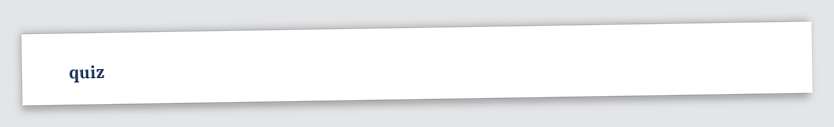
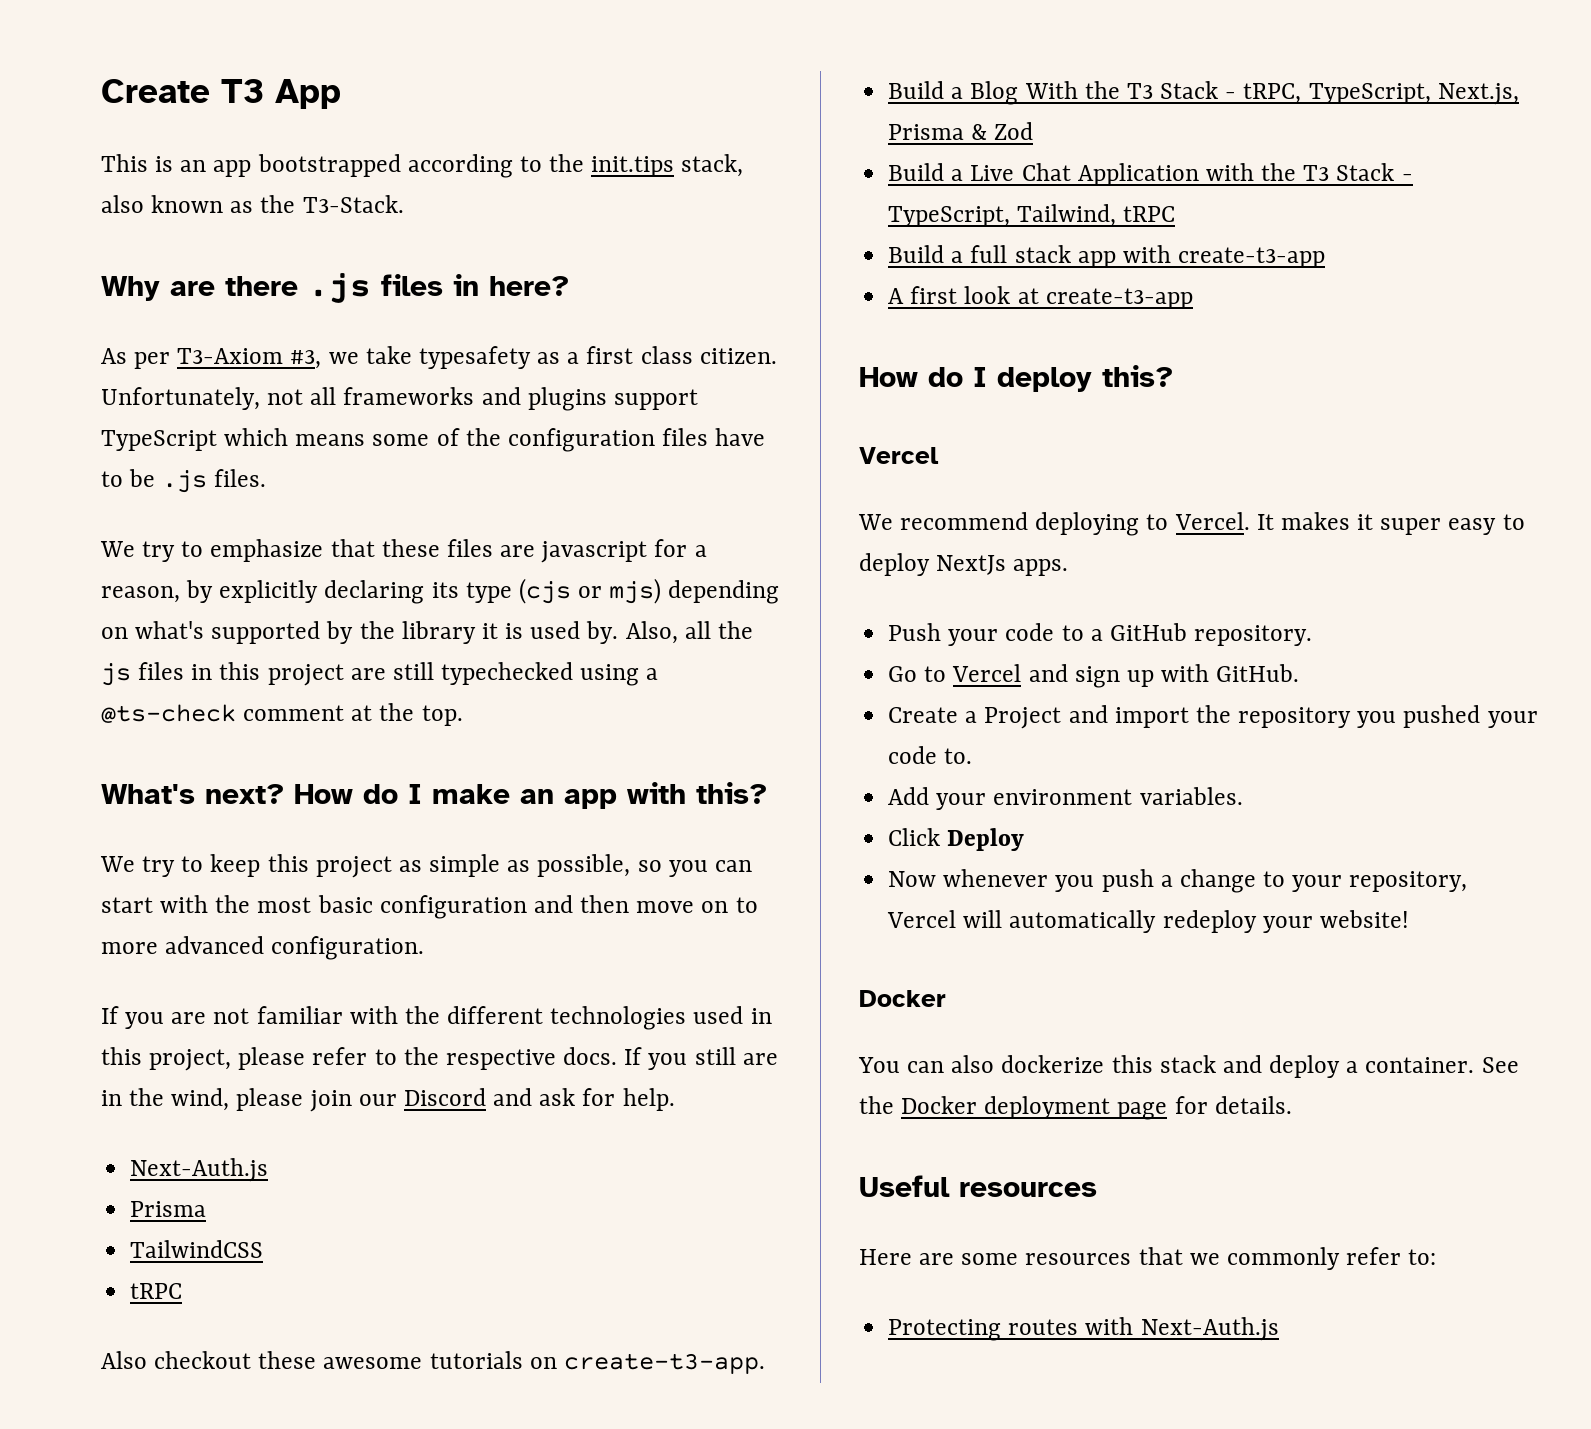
- quiz
+ Create T3 App
+ This is an app bootstrapped according to the init.tips stack, also known as the T3-Stack.
+ Why are there .js files in here?
+ As per T3-Axiom #3, we take typesafety as a first class citizen. Unfortunately, not all frameworks and plugins support TypeScript which means some of the configuration files have to be .js files.
+ We try to emphasize that these files are javascript for a reason, by explicitly declaring its type (cjs or mjs) depending on what's supported by the library it is used by. Also, all the js files in this project are still typechecked using a @ts-check comment at the top.
+ What's next? How do I make an app with this?
+ We try to keep this project as simple as possible, so you can start with the most basic configuration and then move on to more advanced configuration.
+ If you are not familiar with the different technologies used in this project, please refer to the respective docs. If you still are in the wind, please join our Discord and ask for help.
+ Next-Auth.js
+ Prisma
+ TailwindCSS
+ tRPC
+ Also checkout these awesome tutorials on create-t3-app.
+ Build a Blog With the T3 Stack - tRPC, TypeScript, Next.js, Prisma & Zod
+ Build a Live Chat Application with the T3 Stack - TypeScript, Tailwind, tRPC
+ Build a full stack app with create-t3-app
+ A first look at create-t3-app
+ How do I deploy this?
+ Vercel
+ We recommend deploying to Vercel. It makes it super easy to deploy NextJs apps.
+ Push your code to a GitHub repository.
+ Go to Vercel and sign up with GitHub.
+ Create a Project and import the repository you pushed your code to.
+ Add your environment variables.
+ Click Deploy
+ Now whenever you push a change to your repository, Vercel will automatically redeploy your website!
+ Docker
+ You can also dockerize this stack and deploy a container. See the Docker deployment page for details.
+ Useful resources
+ Here are some resources that we commonly refer to:
+ Protecting routes with Next-Auth.js

